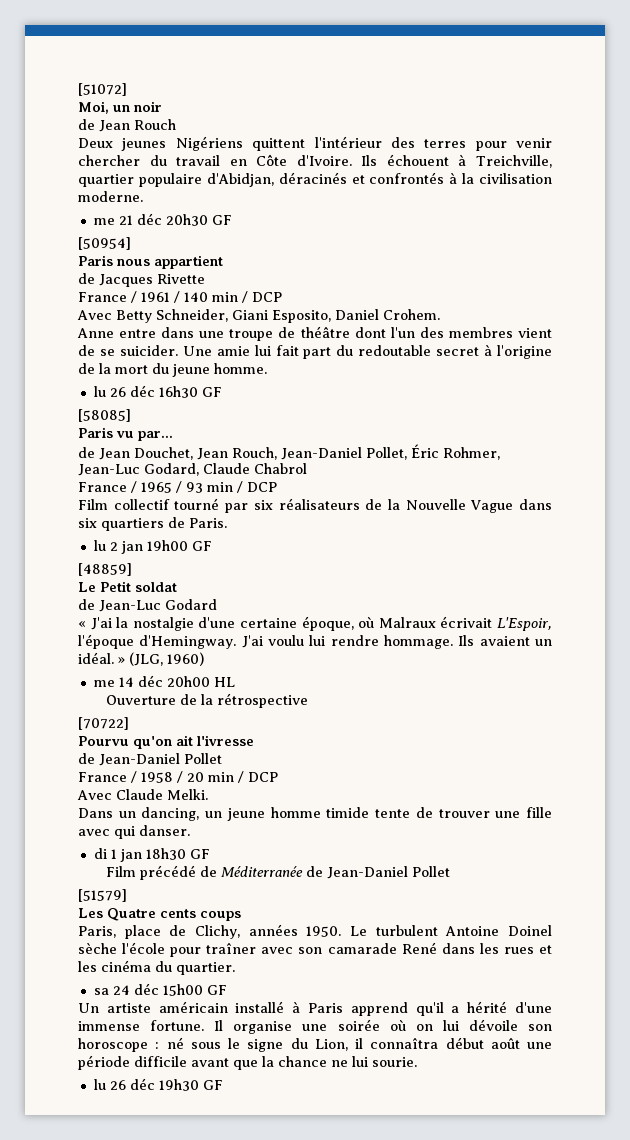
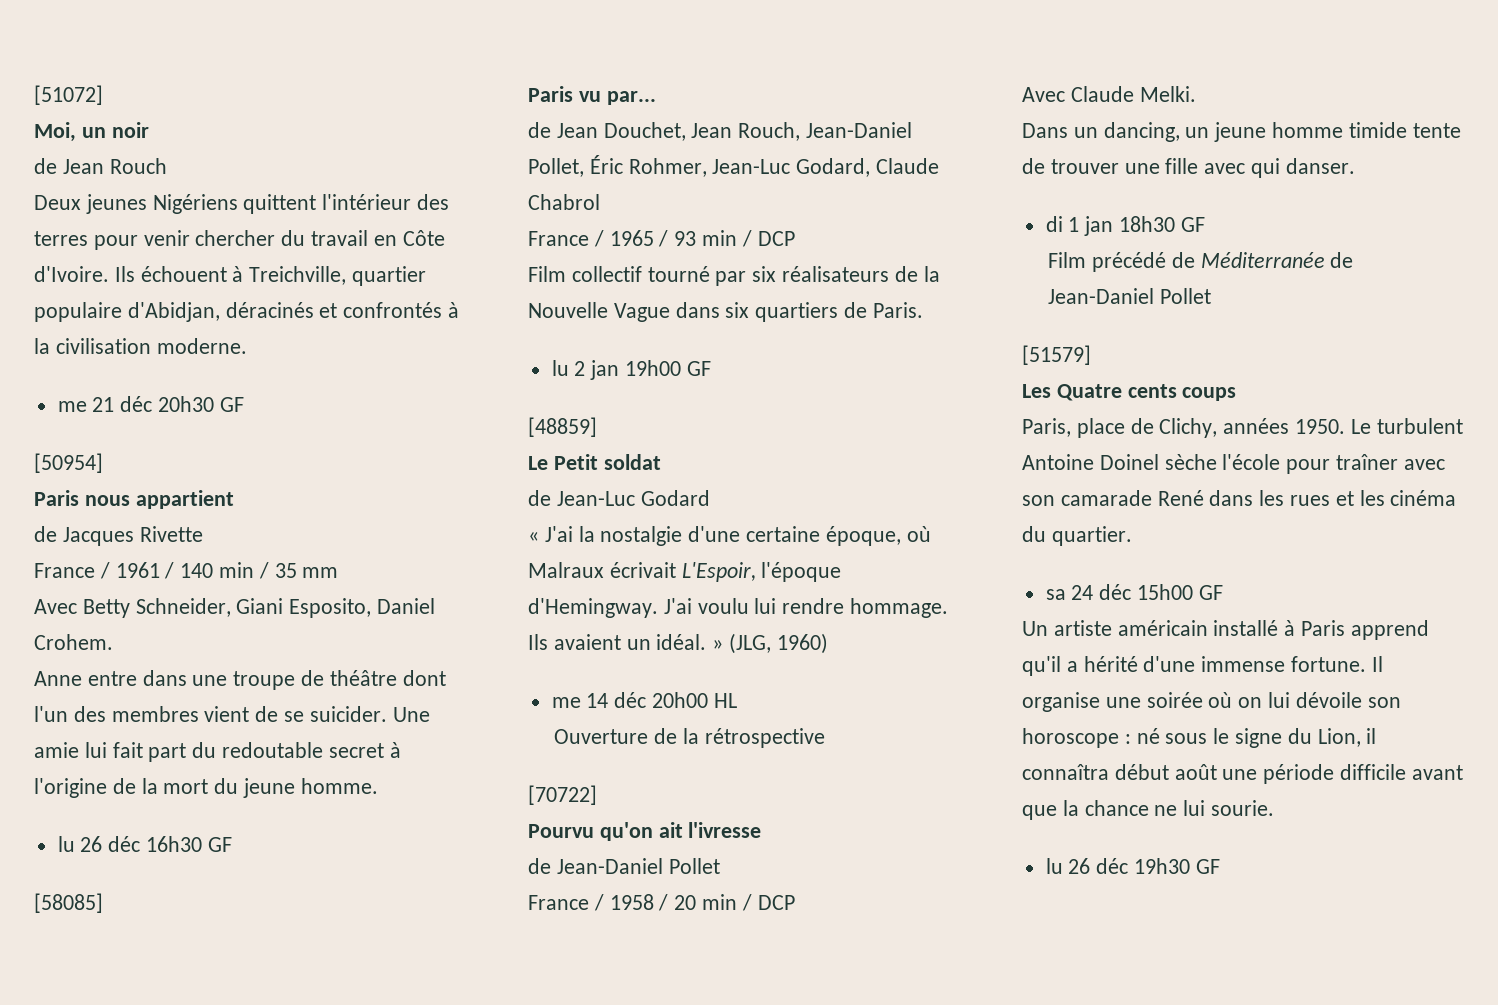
- France / 1961 / 140 min / DCP
+ France / 1961 / 140 min / 35 mm

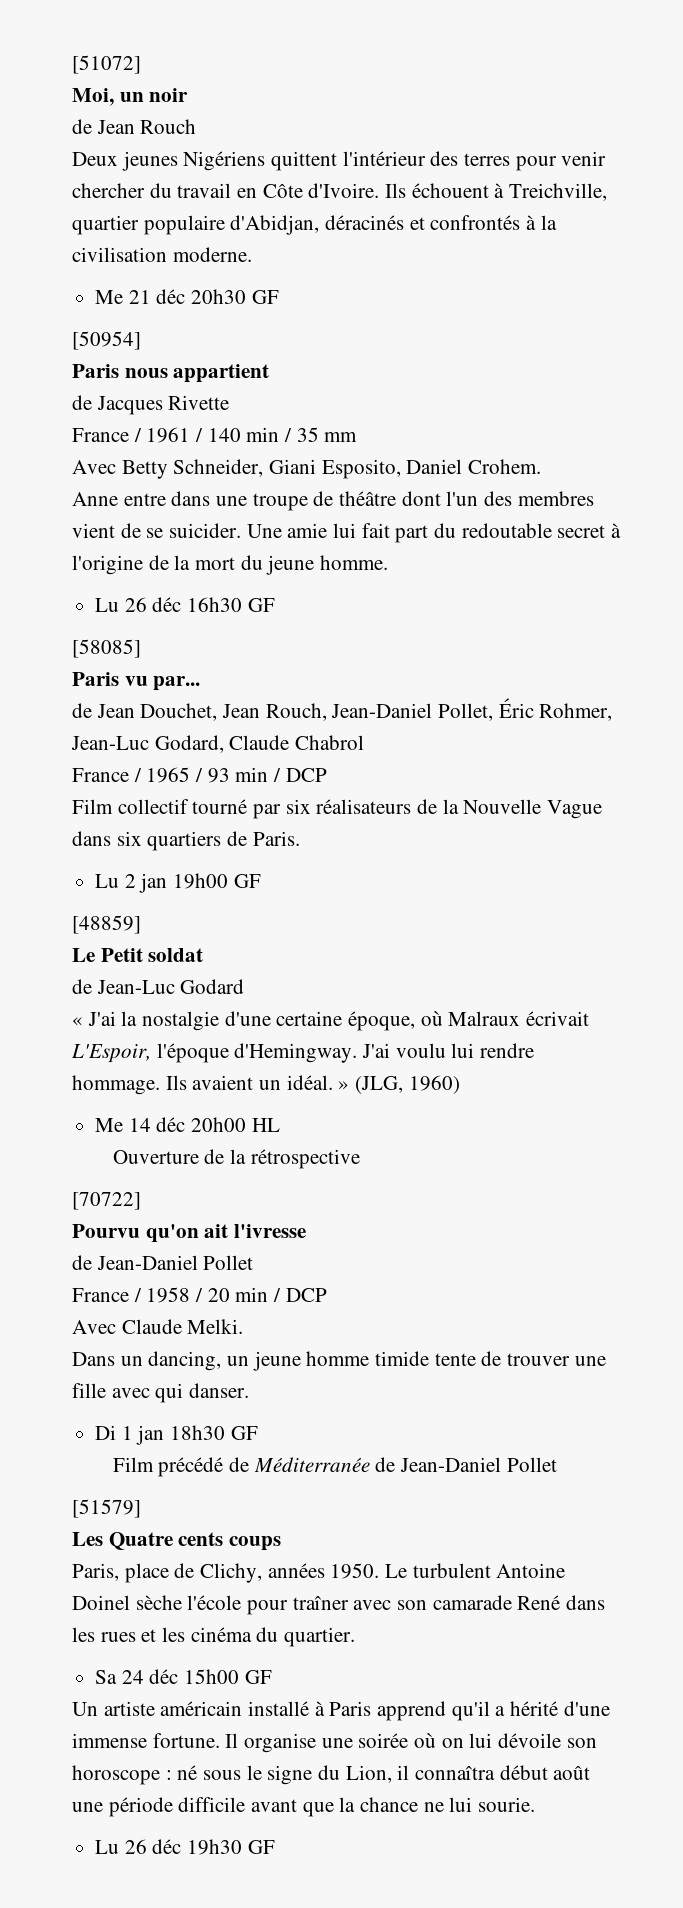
- me 21 déc 20h30 GF
+ Me 21 déc 20h30 GF
- lu 26 déc 16h30 GF
+ Lu 26 déc 16h30 GF
- lu 2 jan 19h00 GF
+ Lu 2 jan 19h00 GF
- me 14 déc 20h00 HL
+ Me 14 déc 20h00 HL
- di 1 jan 18h30 GF
+ Di 1 jan 18h30 GF
- sa 24 déc 15h00 GF
+ Sa 24 déc 15h00 GF
- lu 26 déc 19h30 GF
+ Lu 26 déc 19h30 GF

